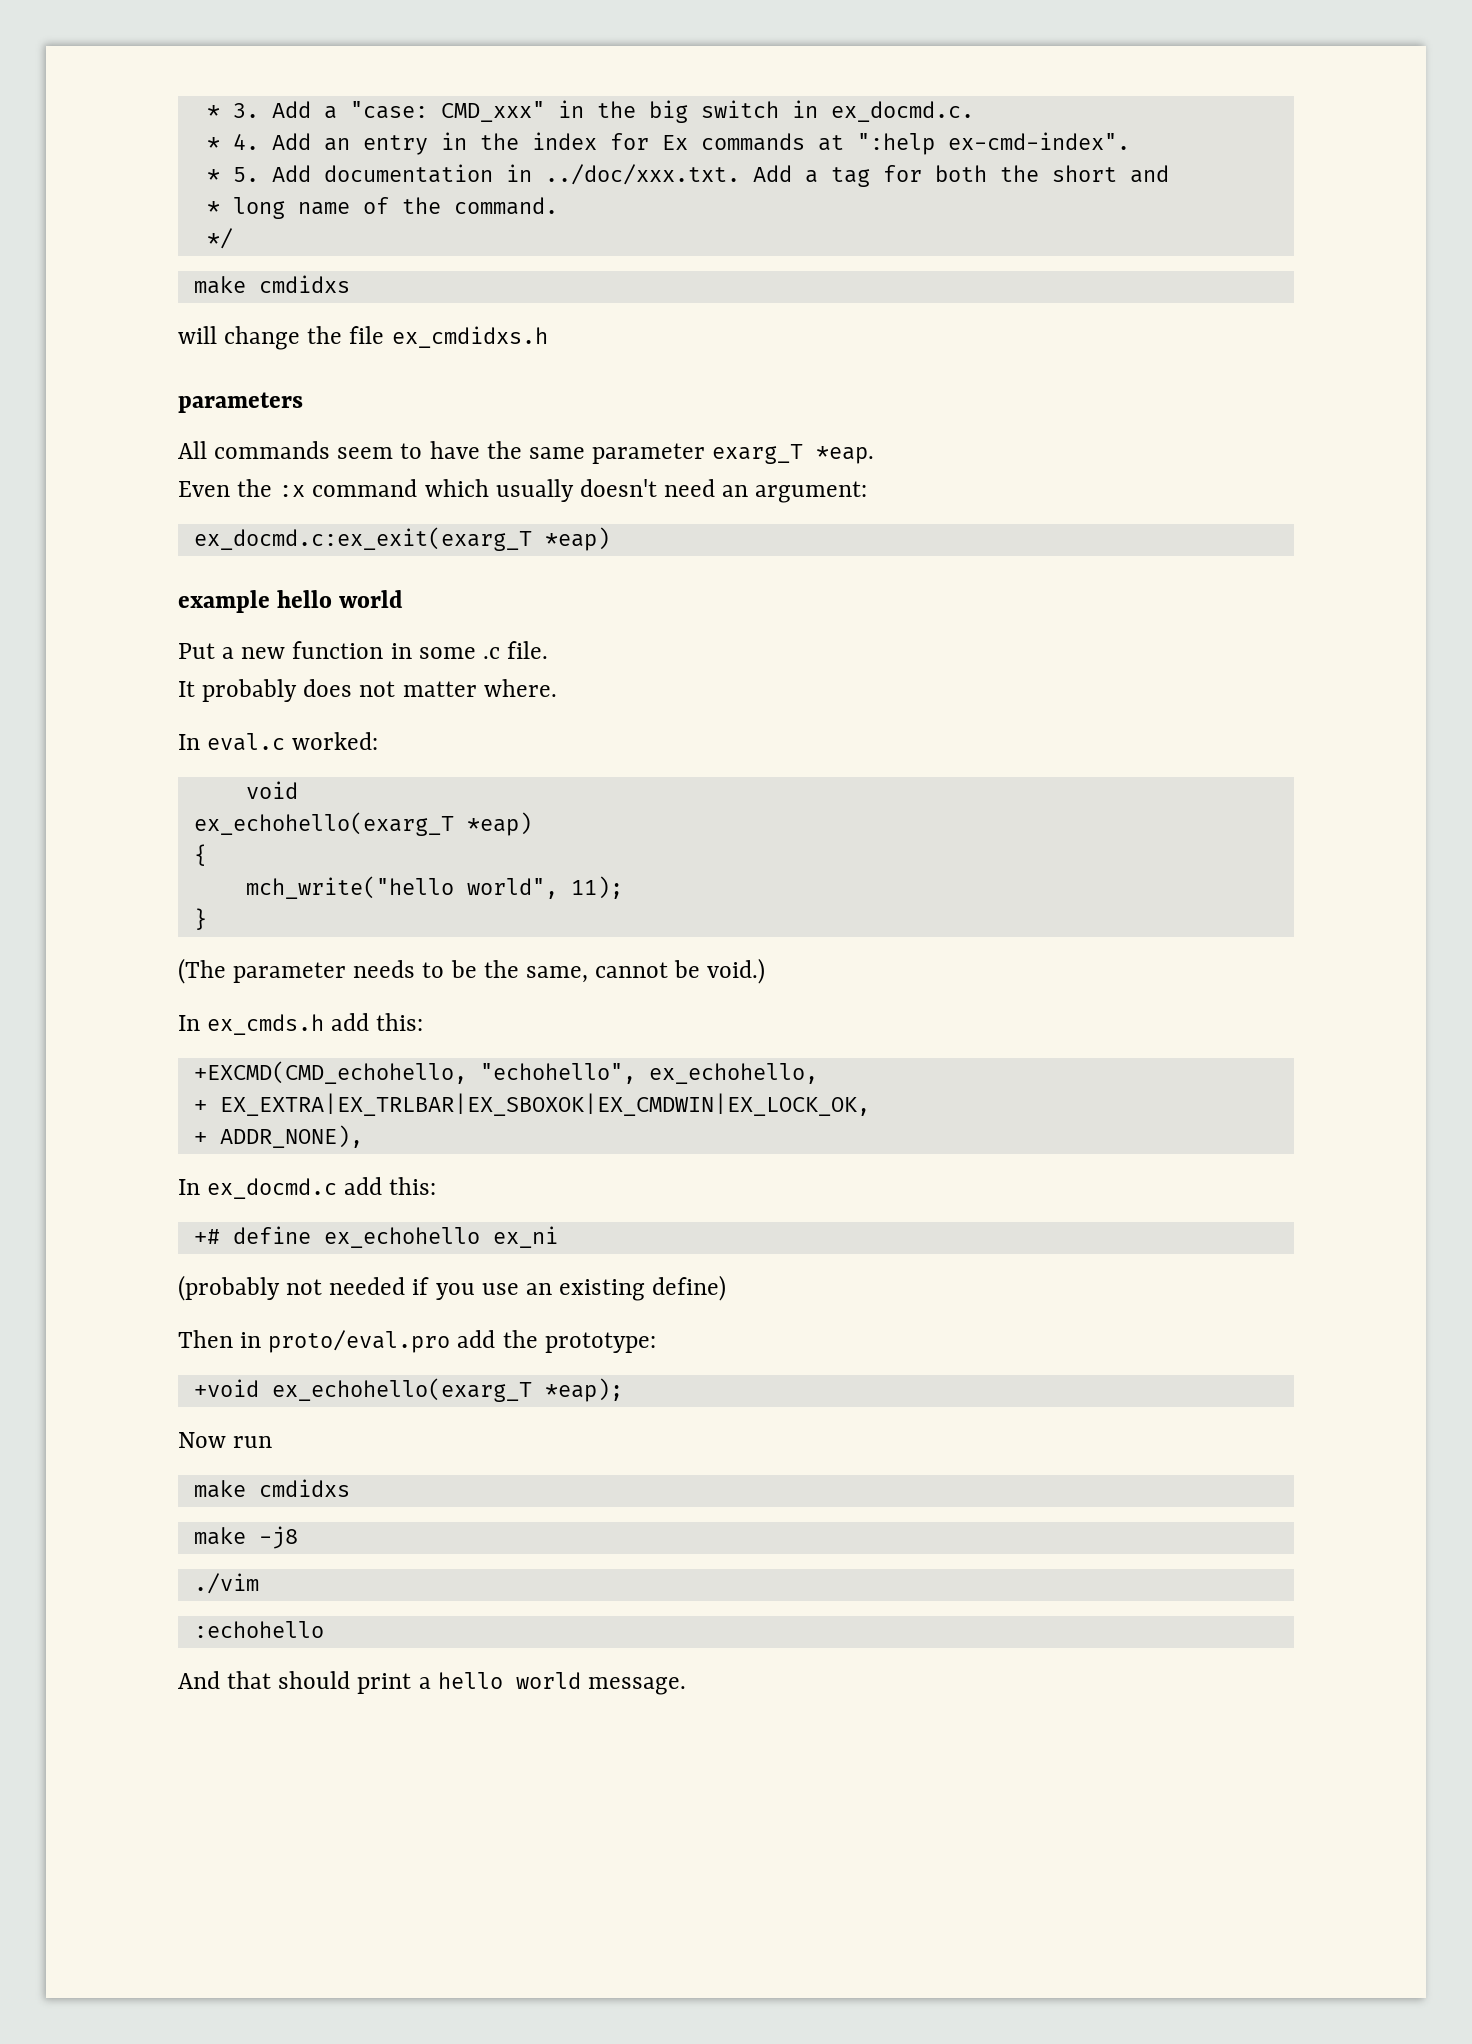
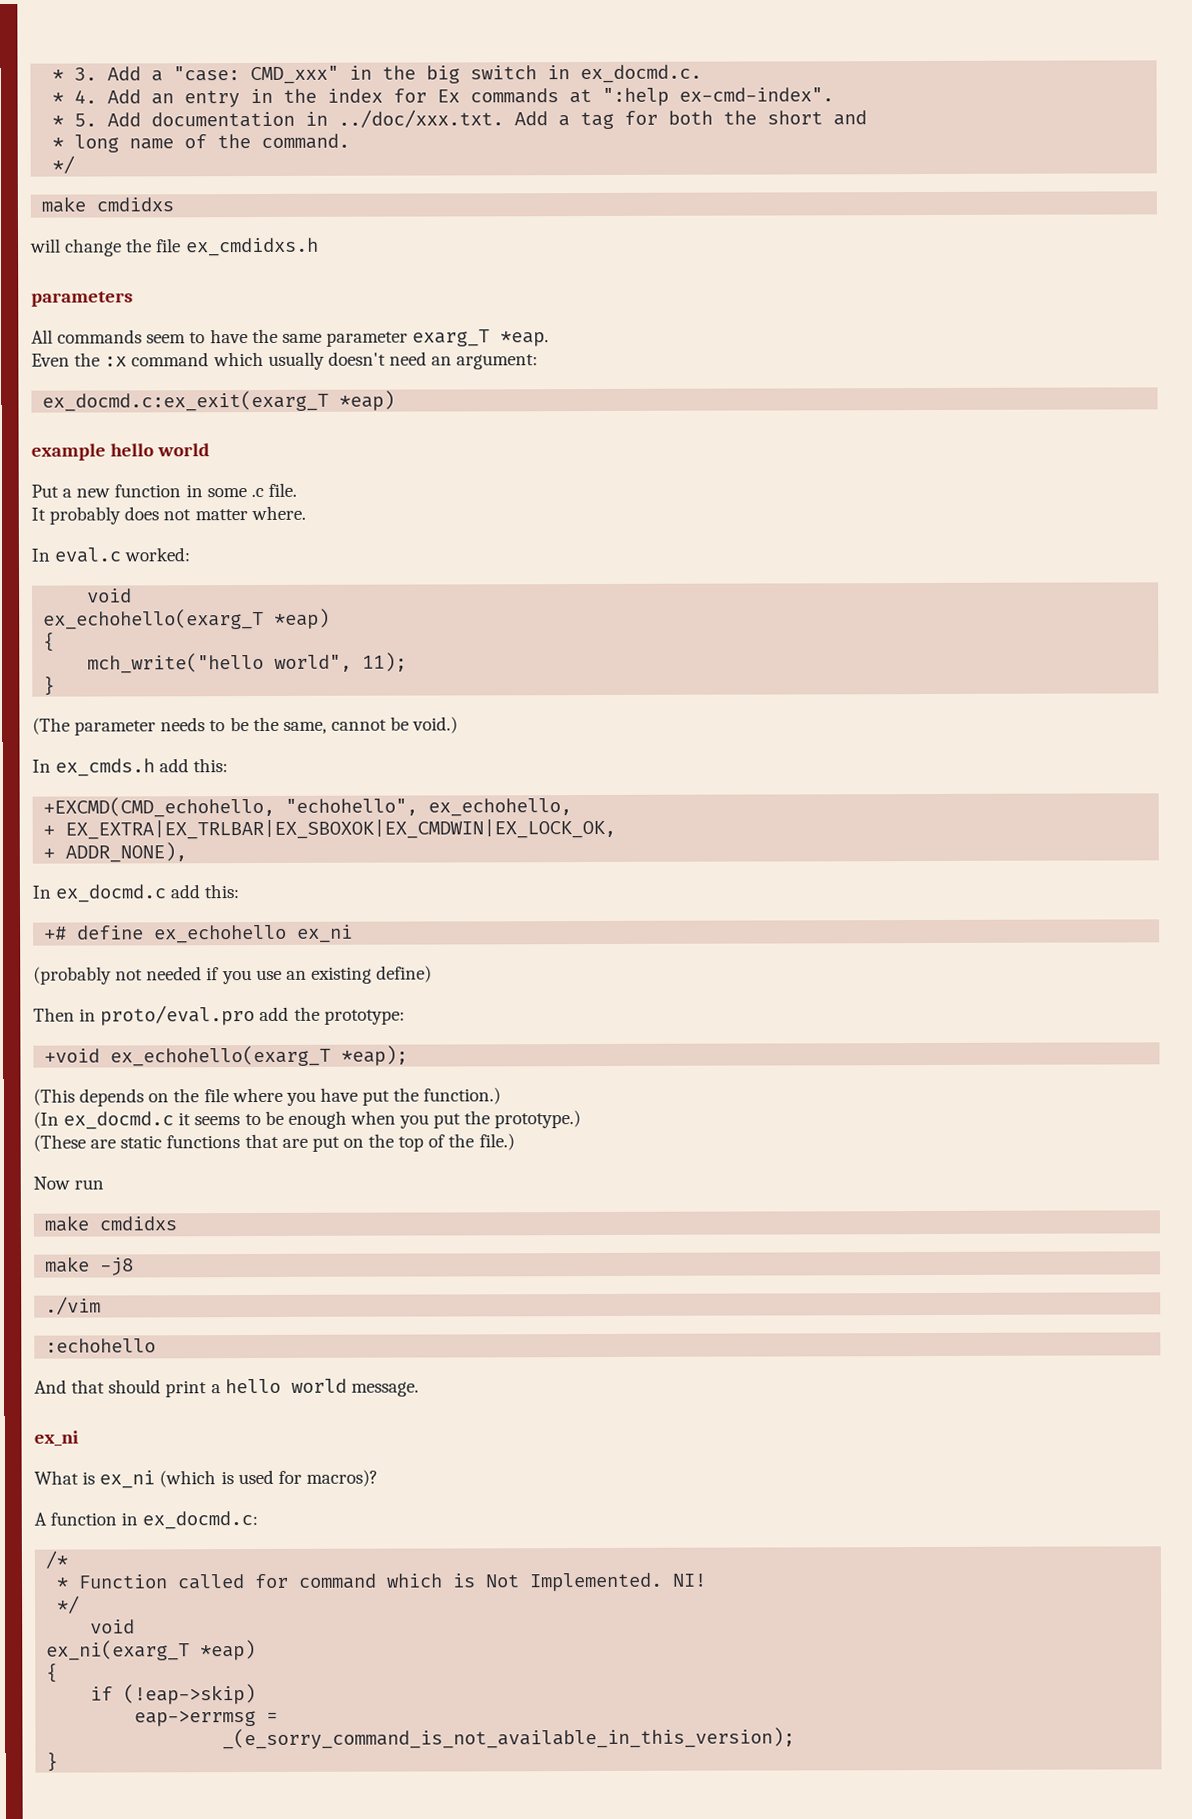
+ (This depends on the file where you have put the function.)
+ (In ex_docmd.c it seems to be enough when you put the prototype.)
+ (These are static functions that are put on the top of the file.)
  And that should print a hello world message.
+ ex_ni
+ What is ex_ni (which is used for macros)?
+ A function in ex_docmd.c:
+ /*
+ * Function called for command which is Not Implemented. NI!
+ */
+ void
+ ex_ni(exarg_T *eap)
+ {
+ if (!eap->skip)
+ eap->errmsg =
+ _(e_sorry_command_is_not_available_in_this_version);
+ }

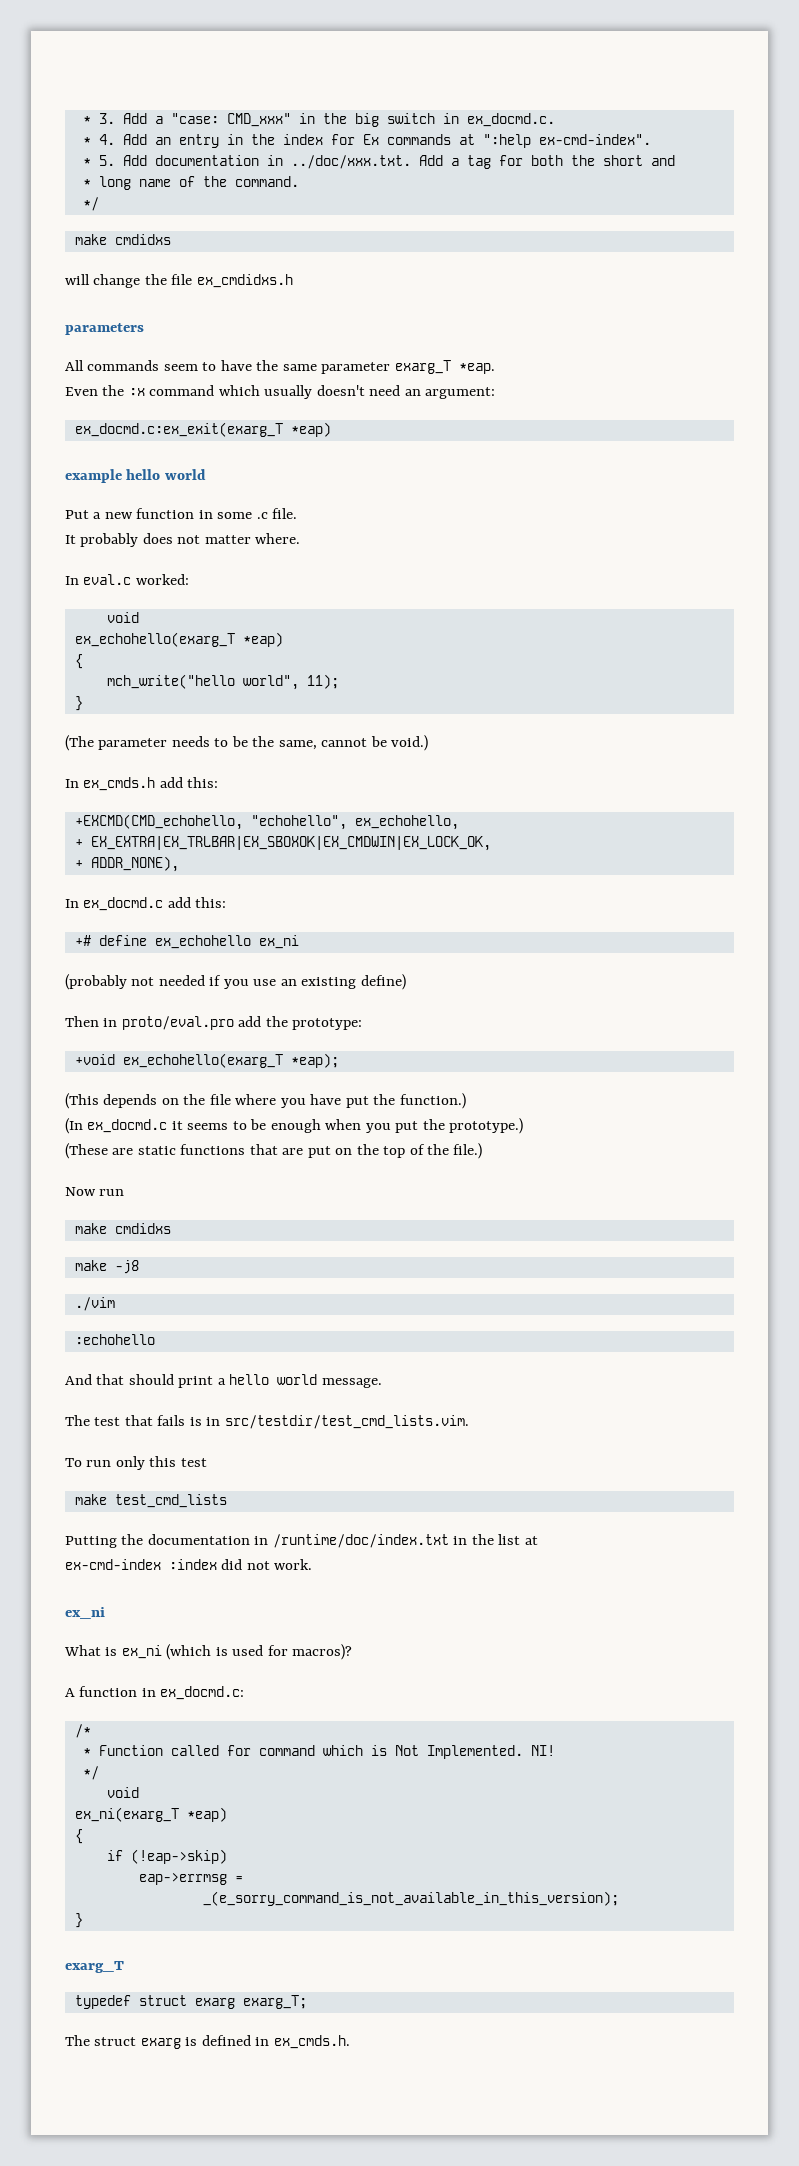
+ The test that fails is in src/testdir/test_cmd_lists.vim.
+ To run only this test
+ make test_cmd_lists
+ Putting the documentation in /runtime/doc/index.txt in the list at
+ ex-cmd-index :index did not work.
  _(e_sorry_command_is_not_available_in_this_version);
  }
+ exarg_T
+ typedef struct exarg exarg_T;
+ The struct exarg is defined in ex_cmds.h.

